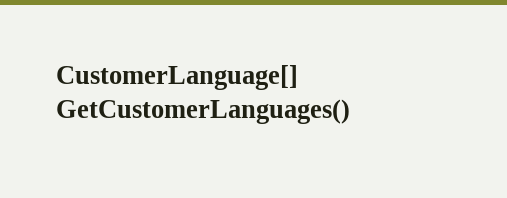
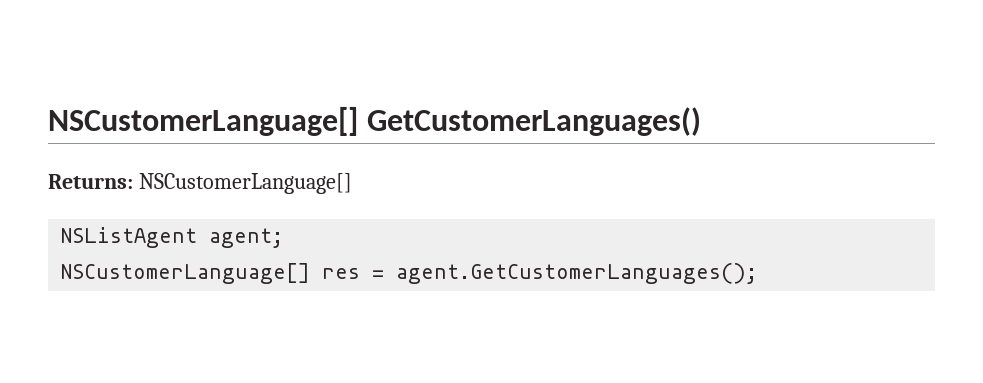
- CustomerLanguage[] GetCustomerLanguages()
+ NSCustomerLanguage[] GetCustomerLanguages()
+ Returns: NSCustomerLanguage[]
+ NSListAgent agent;
+ NSCustomerLanguage[] res = agent.GetCustomerLanguages();

